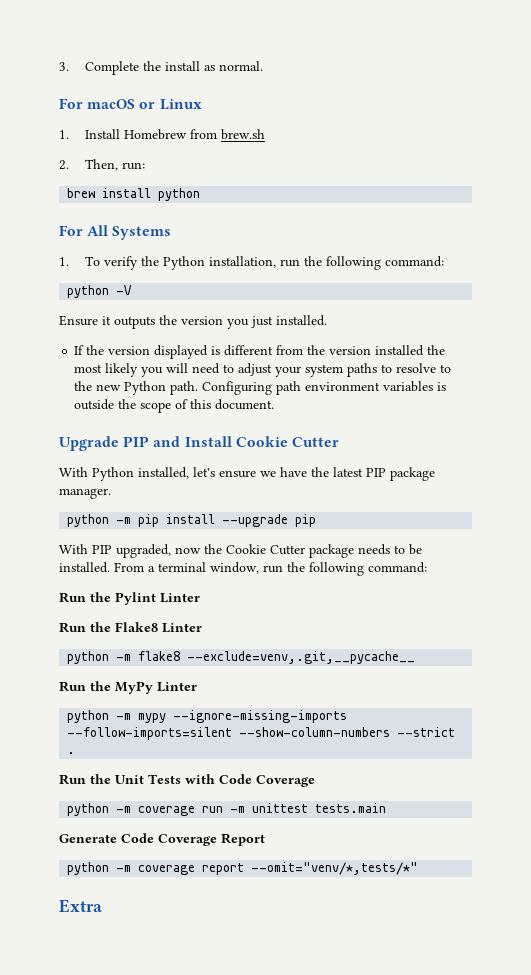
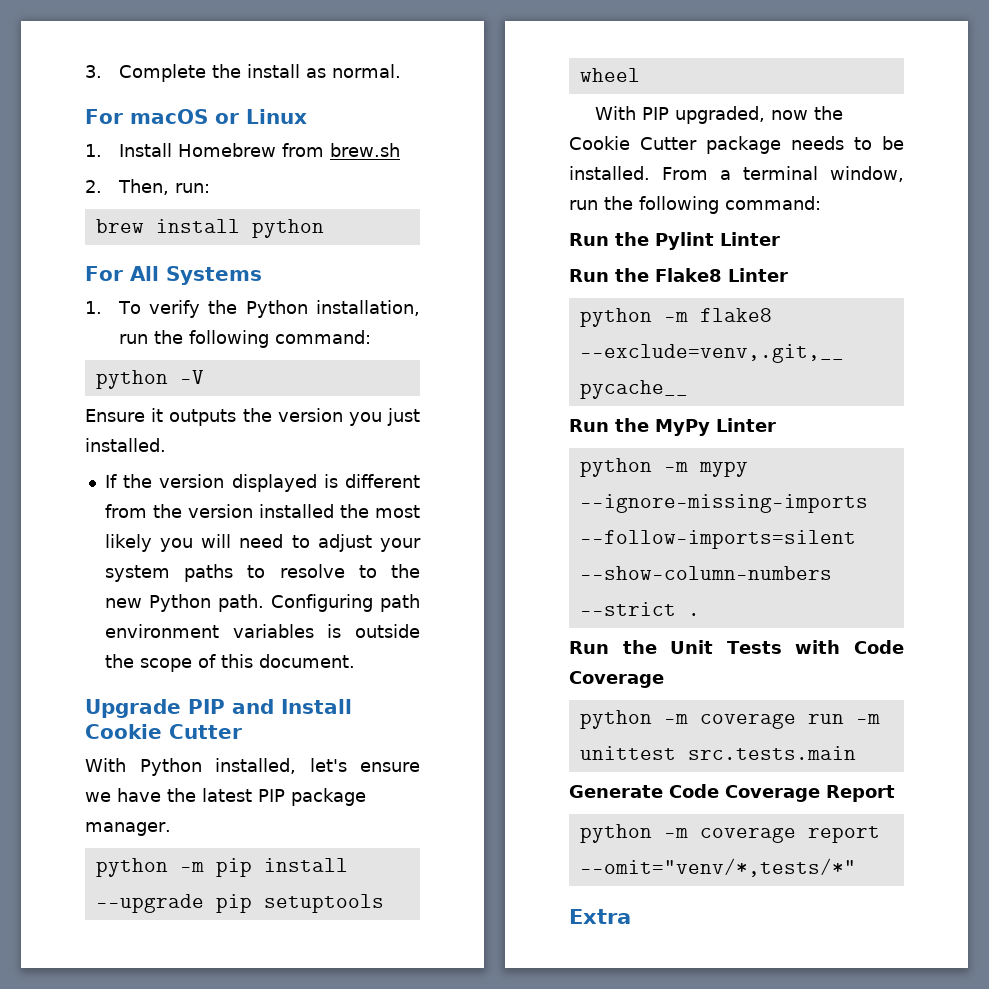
- python -m pip install --upgrade pip
+ python -m pip install --upgrade pip setuptools wheel
- python -m coverage run -m unittest tests.main
+ python -m coverage run -m unittest src.tests.main

